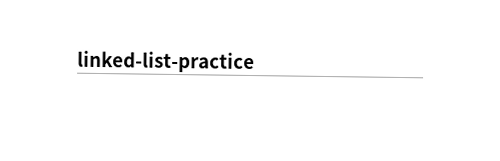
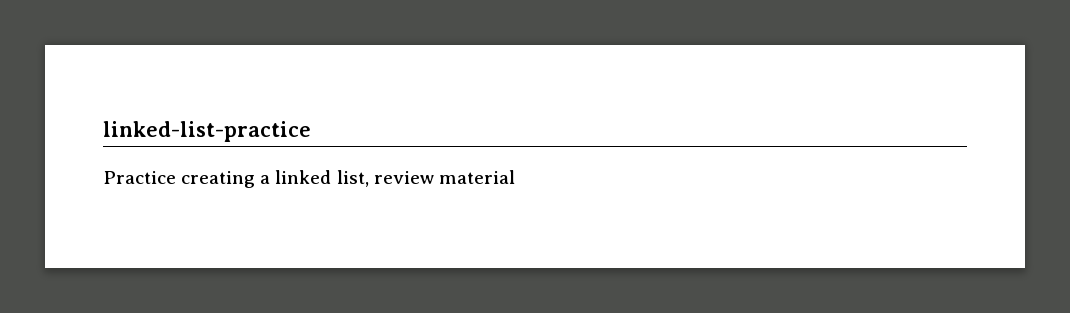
+ Practice creating a linked list, review material

